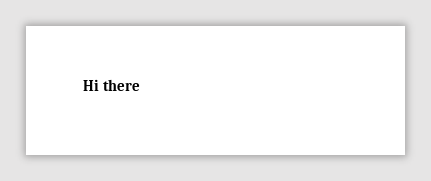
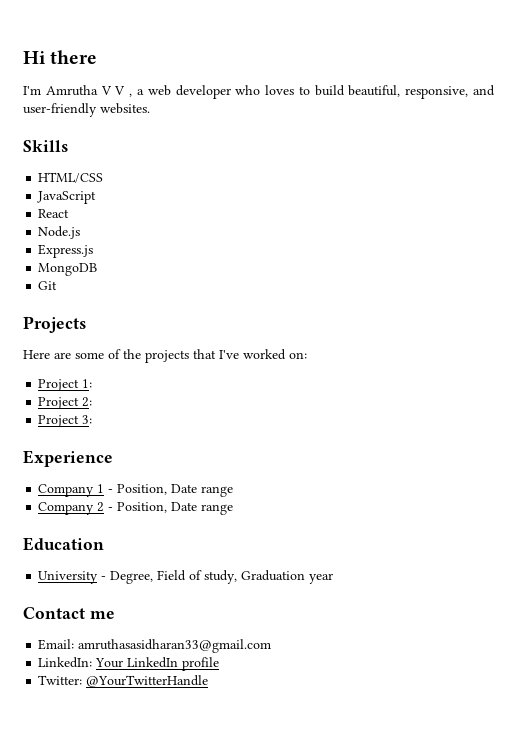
+ I'm Amrutha V V , a web developer who loves to build beautiful, responsive, and user-friendly websites.
+ Skills
+ HTML/CSS
+ JavaScript
+ React
+ Node.js
+ Express.js
+ MongoDB
+ Git
+ Projects
+ Here are some of the projects that I've worked on:
+ Project 1:
+ Project 2:
+ Project 3:
+ Experience
+ Company 1 - Position, Date range
+ Company 2 - Position, Date range
+ Education
+ University - Degree, Field of study, Graduation year
+ Contact me
+ Email: amruthasasidharan33@gmail.com
+ LinkedIn: Your LinkedIn profile
+ Twitter: @YourTwitterHandle

